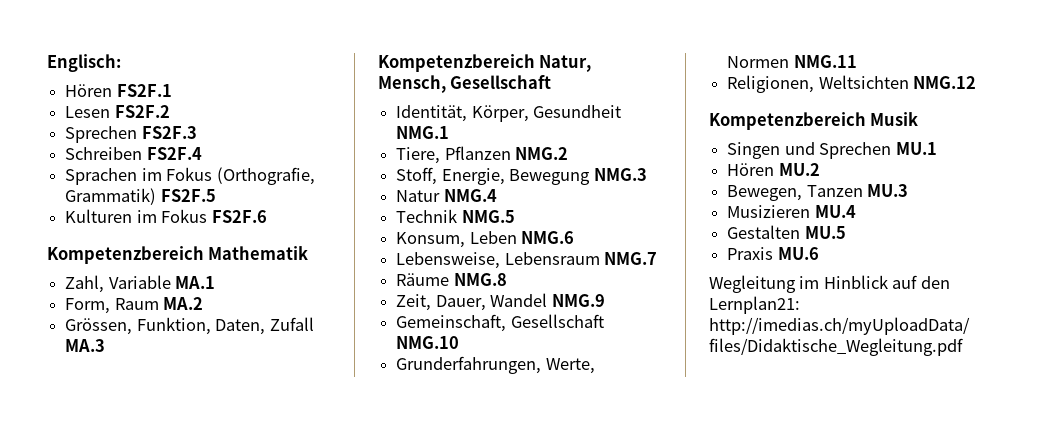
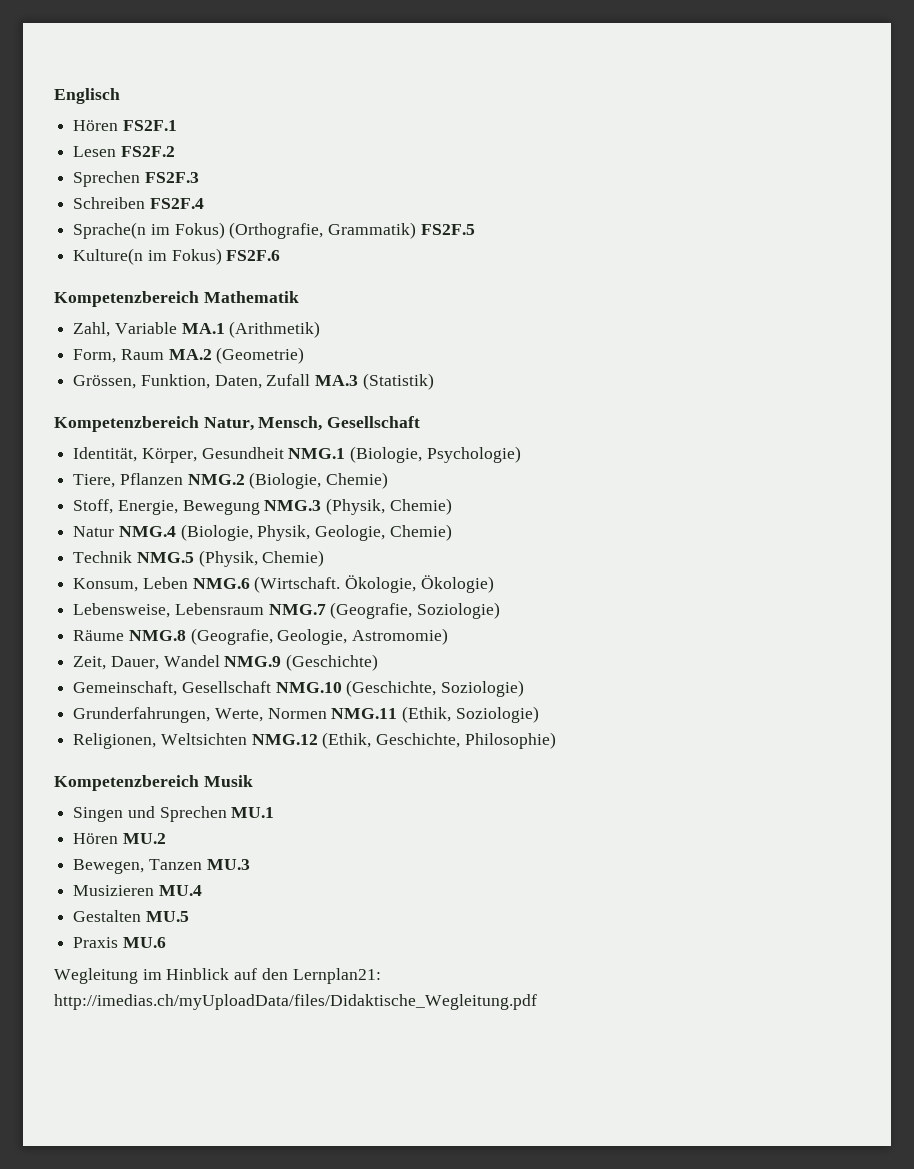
- Englisch:
+ Englisch
- Sprachen im Fokus (Orthografie, Grammatik) FS2F.5
+ Sprache(n im Fokus) (Orthografie, Grammatik) FS2F.5
- Kulturen im Fokus FS2F.6
+ Kulture(n im Fokus) FS2F.6
- Zahl, Variable MA.1
+ Zahl, Variable MA.1 (Arithmetik)
- Form, Raum MA.2
+ Form, Raum MA.2 (Geometrie)
- Grössen, Funktion, Daten, Zufall MA.3
+ Grössen, Funktion, Daten, Zufall MA.3 (Statistik)
- Identität, Körper, Gesundheit NMG.1
+ Identität, Körper, Gesundheit NMG.1 (Biologie, Psychologie)
- Tiere, Pflanzen NMG.2
+ Tiere, Pflanzen NMG.2 (Biologie, Chemie)
- Stoff, Energie, Bewegung NMG.3
+ Stoff, Energie, Bewegung NMG.3 (Physik, Chemie)
- Natur NMG.4
+ Natur NMG.4 (Biologie, Physik, Geologie, Chemie)
- Technik NMG.5
+ Technik NMG.5 (Physik, Chemie)
- Konsum, Leben NMG.6
+ Konsum, Leben NMG.6 (Wirtschaft. Ökologie, Ökologie)
- Lebensweise, Lebensraum NMG.7
+ Lebensweise, Lebensraum NMG.7 (Geografie, Soziologie)
- Räume NMG.8
+ Räume NMG.8 (Geografie, Geologie, Astromomie)
- Zeit, Dauer, Wandel NMG.9
+ Zeit, Dauer, Wandel NMG.9 (Geschichte)
- Gemeinschaft, Gesellschaft NMG.10
+ Gemeinschaft, Gesellschaft NMG.10 (Geschichte, Soziologie)
- Grunderfahrungen, Werte, Normen NMG.11
+ Grunderfahrungen, Werte, Normen NMG.11 (Ethik, Soziologie)
- Religionen, Weltsichten NMG.12
+ Religionen, Weltsichten NMG.12 (Ethik, Geschichte, Philosophie)

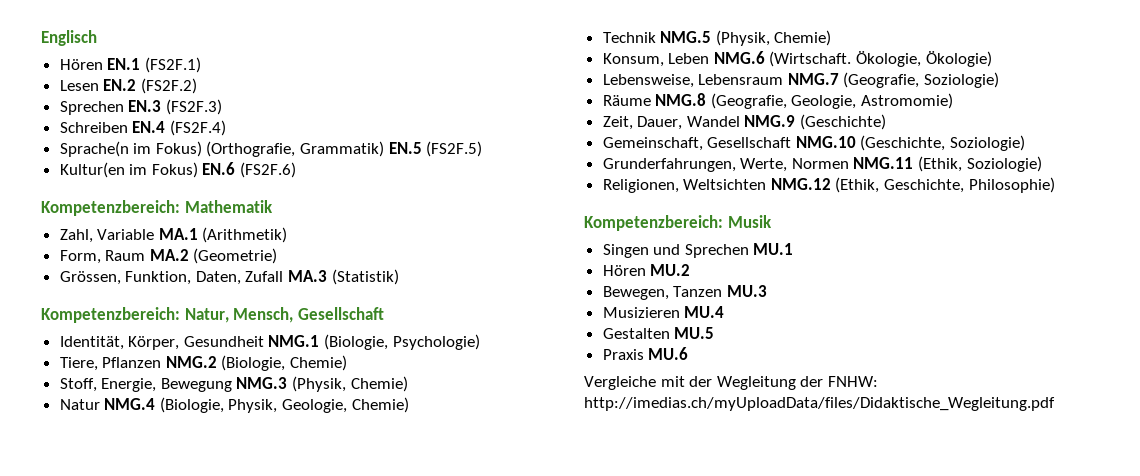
- Hören FS2F.1
+ Hören EN.1 (FS2F.1)
- Lesen FS2F.2
- Sprechen FS2F.3
+ Lesen EN.2 (FS2F.2)
+ Sprechen EN.3 (FS2F.3)
- Schreiben FS2F.4
+ Schreiben EN.4 (FS2F.4)
- Sprache(n im Fokus) (Orthografie, Grammatik) FS2F.5
- Kulture(n im Fokus) FS2F.6
- Kompetenzbereich Mathematik
+ Sprache(n im Fokus) (Orthografie, Grammatik) EN.5 (FS2F.5)
+ Kultur(en im Fokus) EN.6 (FS2F.6)
+ Kompetenzbereich: Mathematik
- Kompetenzbereich Natur, Mensch, Gesellschaft
+ Kompetenzbereich: Natur, Mensch, Gesellschaft
- Kompetenzbereich Musik
+ Kompetenzbereich: Musik
- Wegleitung im Hinblick auf den Lernplan21: http://imedias.ch/myUploadData/files/Didaktische_Wegleitung.pdf
+ Vergleiche mit der Wegleitung der FNHW: http://imedias.ch/myUploadData/files/Didaktische_Wegleitung.pdf

